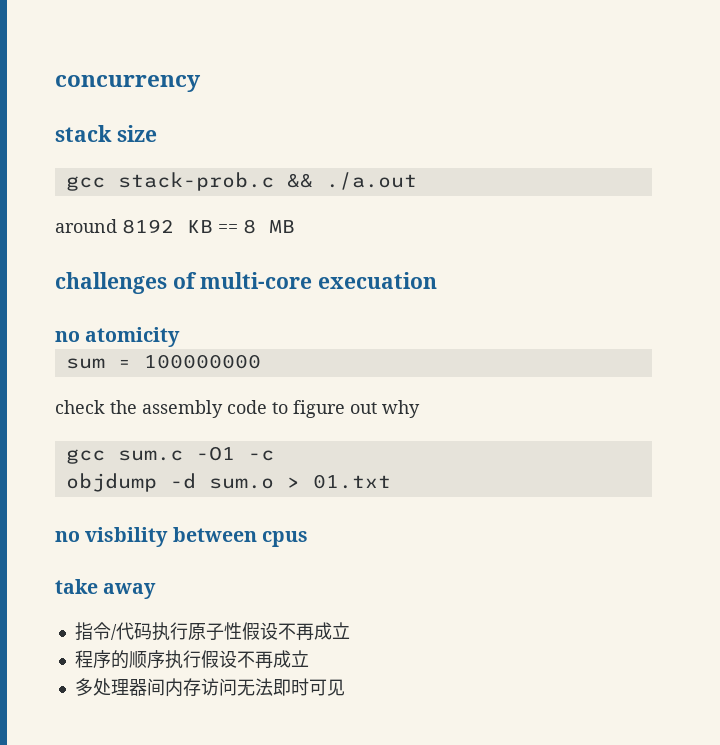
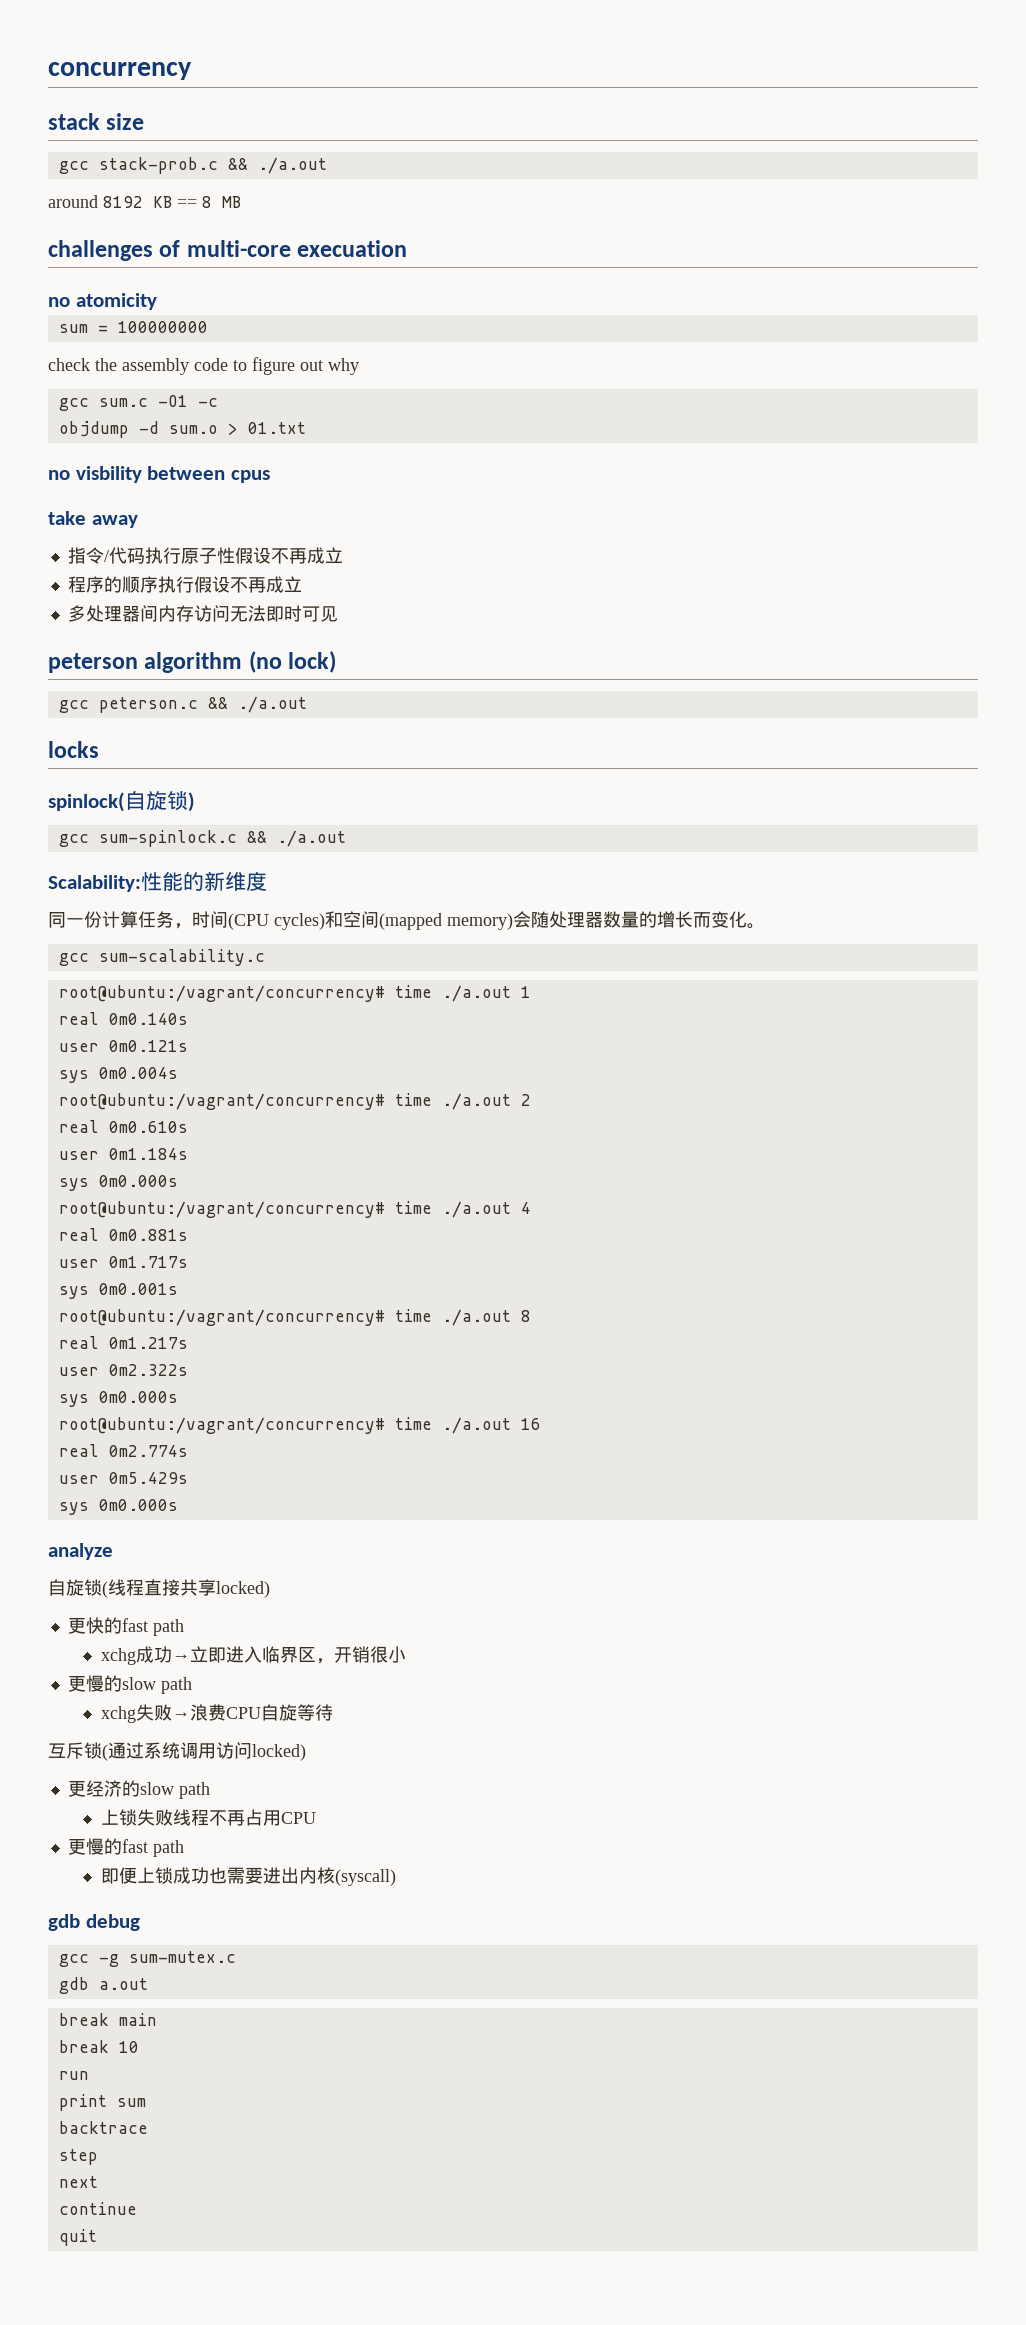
+ peterson algorithm (no lock)
+ gcc peterson.c && ./a.out
+ locks
+ spinlock(自旋锁)
+ gcc sum-spinlock.c && ./a.out
+ Scalability:性能的新维度
+ 同一份计算任务，时间(CPU cycles)和空间(mapped memory)会随处理器数量的增长而变化。
+ gcc sum-scalability.c
+ root@ubuntu:/vagrant/concurrency# time ./a.out 1
+ real 0m0.140s
+ user 0m0.121s
+ sys 0m0.004s
+ root@ubuntu:/vagrant/concurrency# time ./a.out 2
+ real 0m0.610s
+ user 0m1.184s
+ sys 0m0.000s
+ root@ubuntu:/vagrant/concurrency# time ./a.out 4
+ real 0m0.881s
+ user 0m1.717s
+ sys 0m0.001s
+ root@ubuntu:/vagrant/concurrency# time ./a.out 8
+ real 0m1.217s
+ user 0m2.322s
+ sys 0m0.000s
+ root@ubuntu:/vagrant/concurrency# time ./a.out 16
+ real 0m2.774s
+ user 0m5.429s
+ sys 0m0.000s
+ analyze
+ 自旋锁(线程直接共享locked)
+ 更快的fast path
+ xchg成功→立即进入临界区，开销很小
+ 更慢的slow path
+ xchg失败→浪费CPU自旋等待
+ 互斥锁(通过系统调用访问locked)
+ 更经济的slow path
+ 上锁失败线程不再占用CPU
+ 更慢的fast path
+ 即便上锁成功也需要进出内核(syscall)
+ gdb debug
+ gcc -g sum-mutex.c
+ gdb a.out
+ break main
+ break 10
+ run
+ print sum
+ backtrace
+ step
+ next
+ continue
+ quit

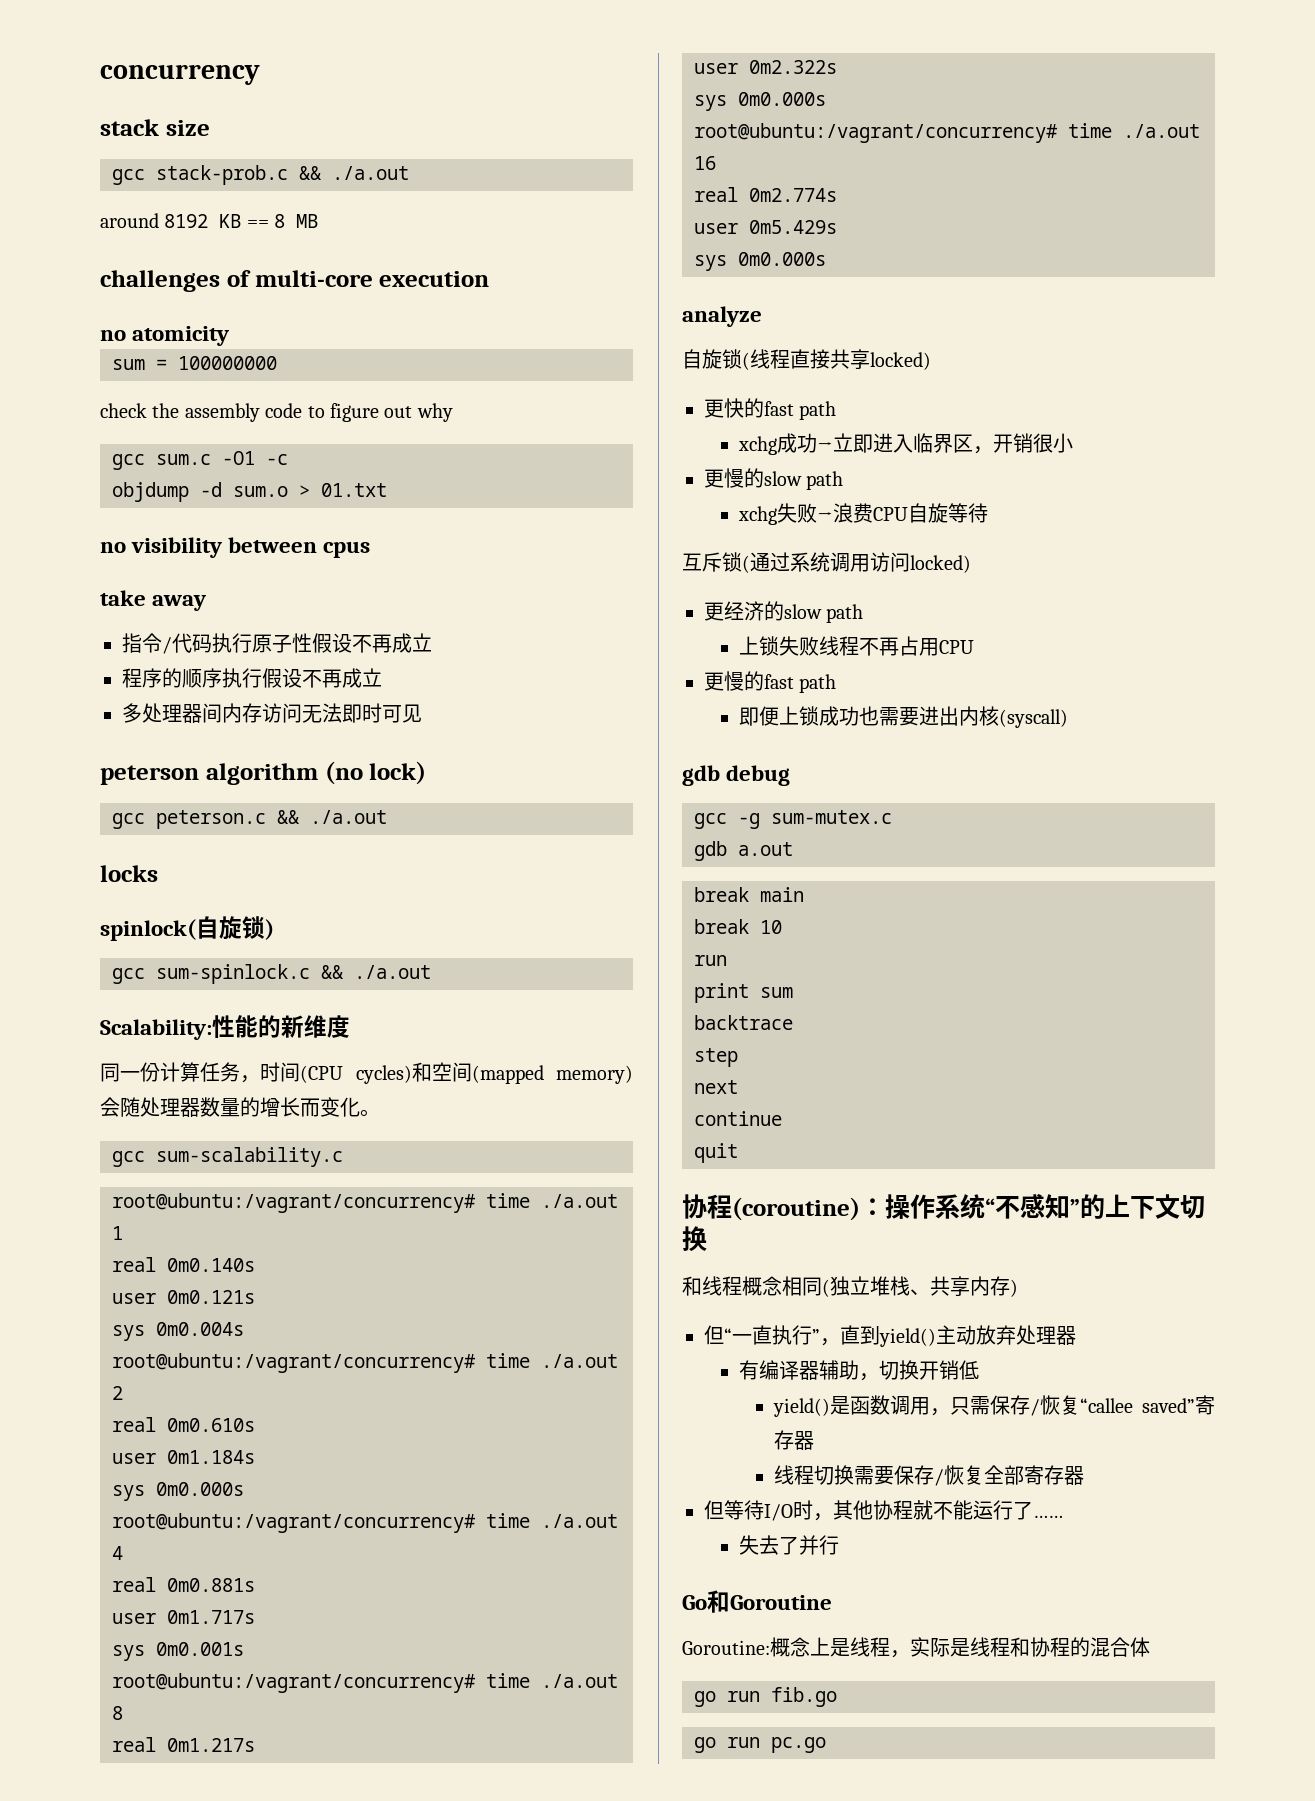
- challenges of multi-core execuation
+ challenges of multi-core execution
- no visbility between cpus
+ no visibility between cpus
+ 协程(coroutine)：操作系统“不感知”的上下文切换
+ 和线程概念相同(独立堆栈、共享内存)
+ 但“一直执行”，直到yield()主动放弃处理器
+ 有编译器辅助，切换开销低
+ yield()是函数调用，只需保存/恢复“callee saved”寄存器
+ 线程切换需要保存/恢复全部寄存器
+ 但等待I/O时，其他协程就不能运行了……
+ 失去了并行
+ Go和Goroutine
+ Goroutine:概念上是线程，实际是线程和协程的混合体
+ go run fib.go
+ go run pc.go

